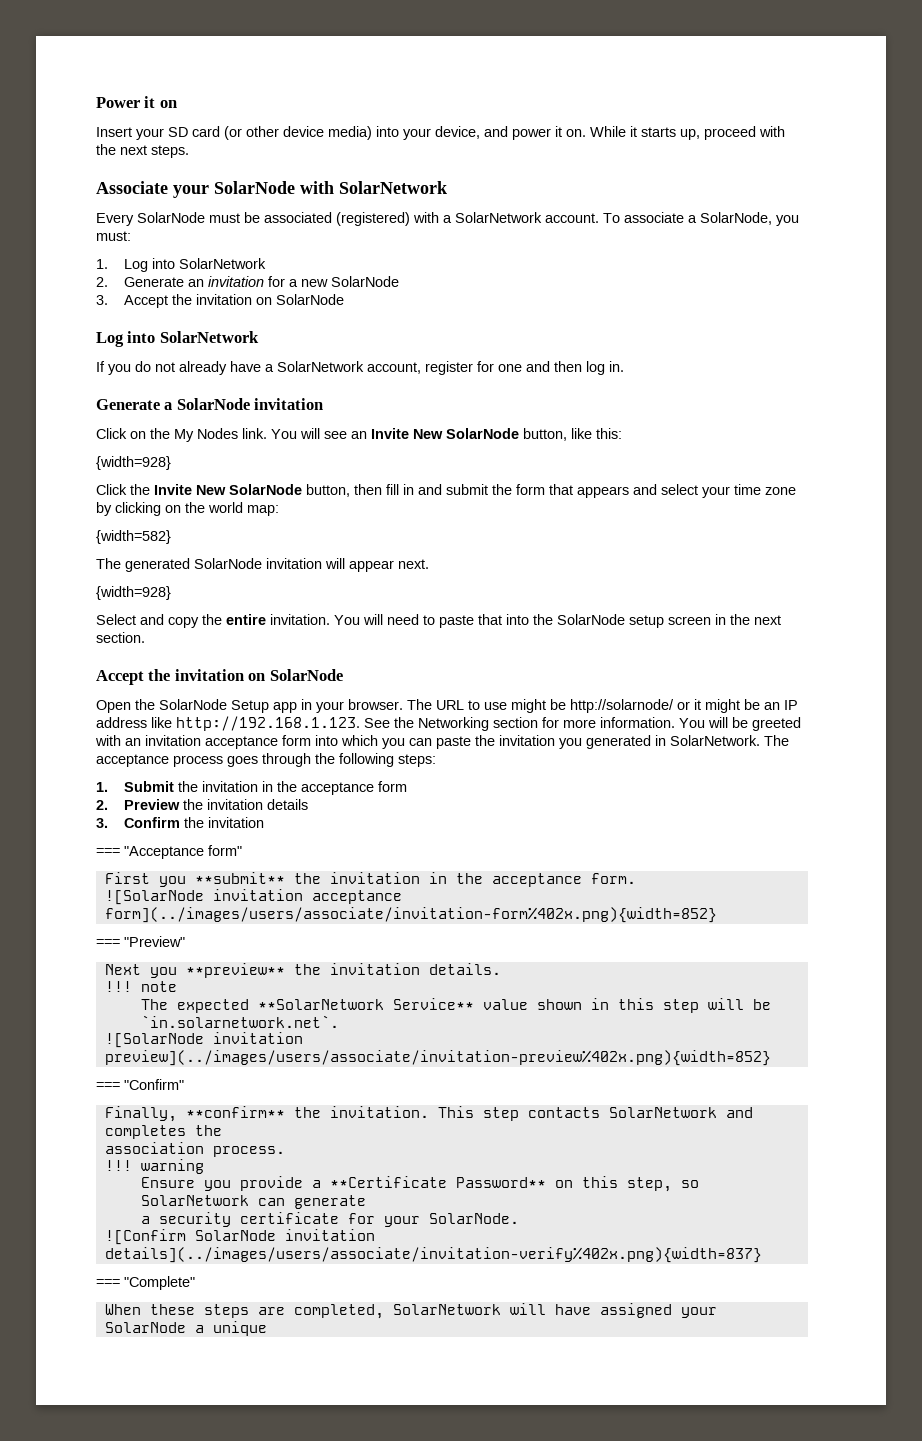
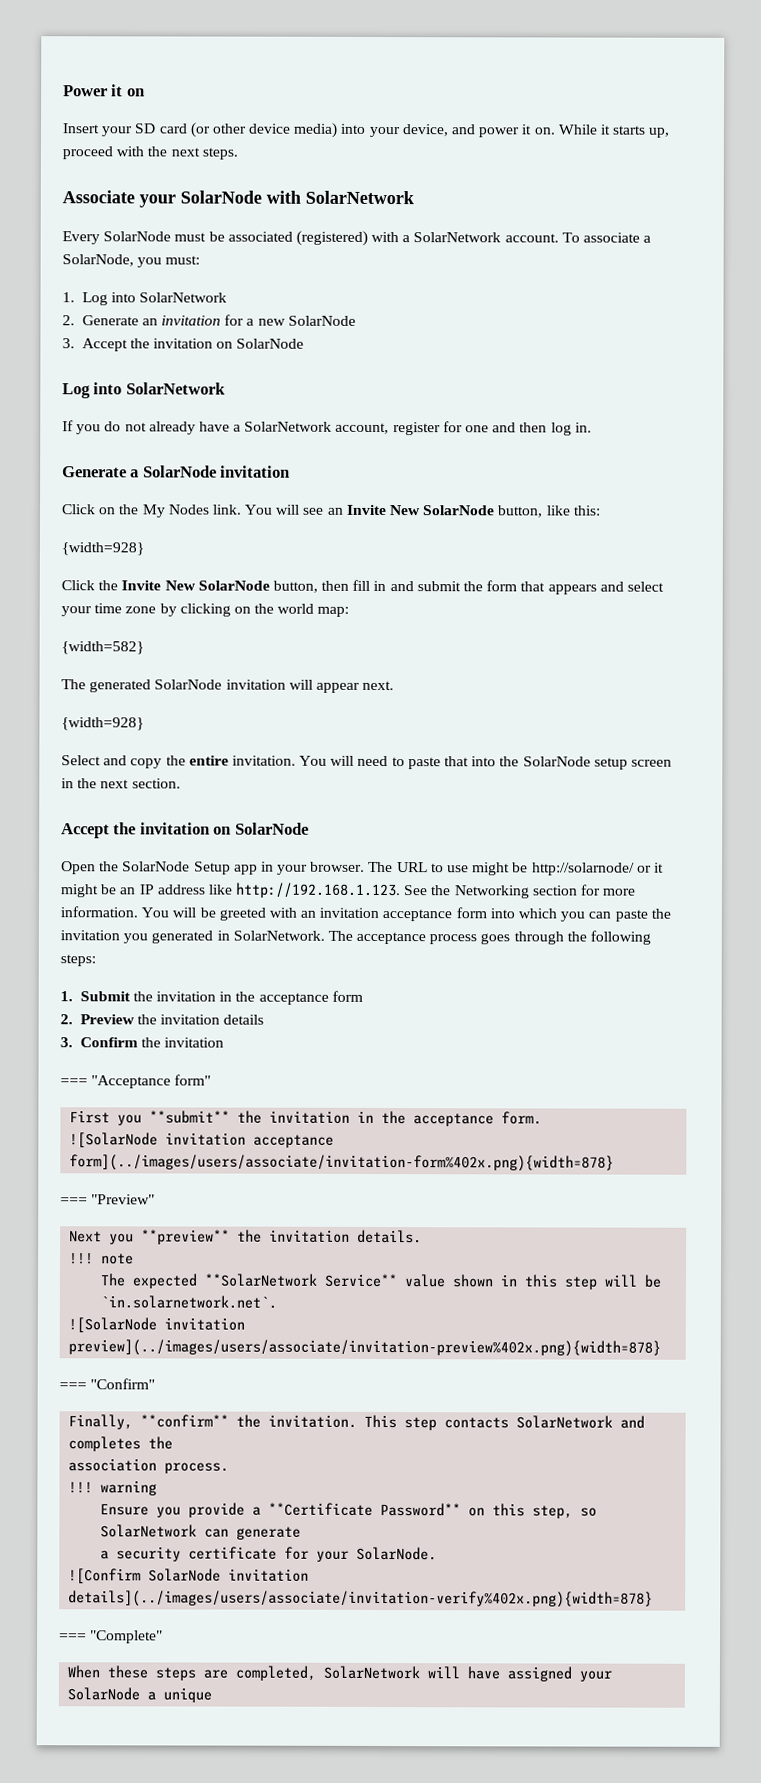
- ![SolarNode invitation acceptance form](../images/users/associate/invitation-form%402x.png){width=852}
+ ![SolarNode invitation acceptance form](../images/users/associate/invitation-form%402x.png){width=878}
- ![SolarNode invitation preview](../images/users/associate/invitation-preview%402x.png){width=852}
+ ![SolarNode invitation preview](../images/users/associate/invitation-preview%402x.png){width=878}
- ![Confirm SolarNode invitation details](../images/users/associate/invitation-verify%402x.png){width=837}
+ ![Confirm SolarNode invitation details](../images/users/associate/invitation-verify%402x.png){width=878}

